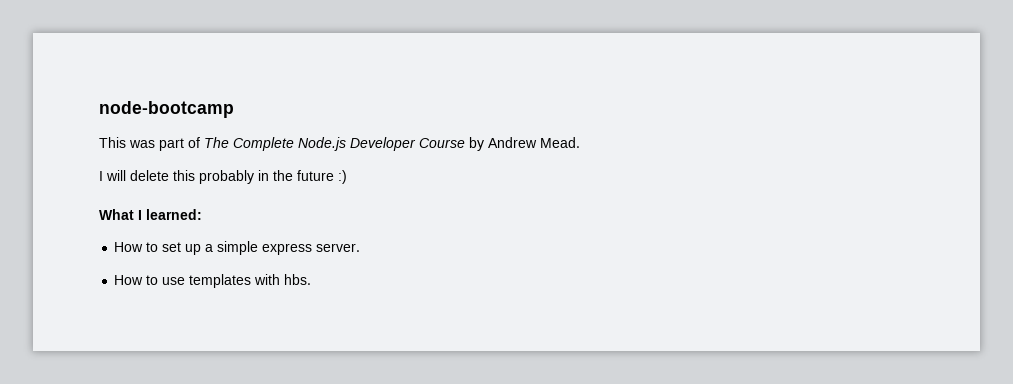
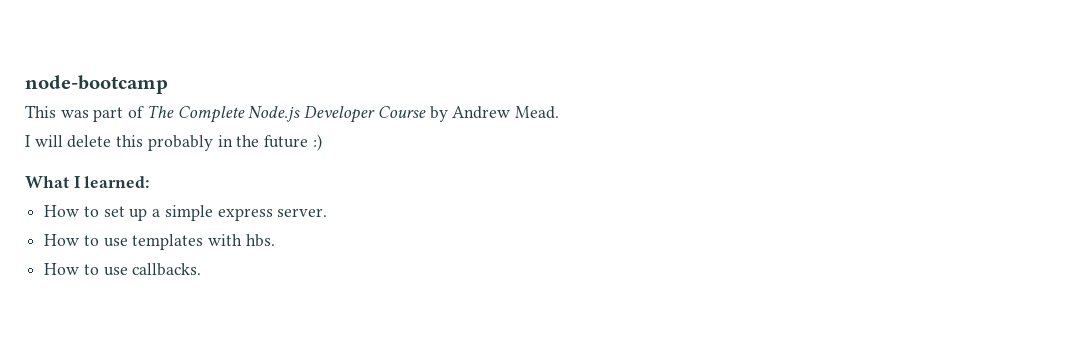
+ How to use callbacks.

